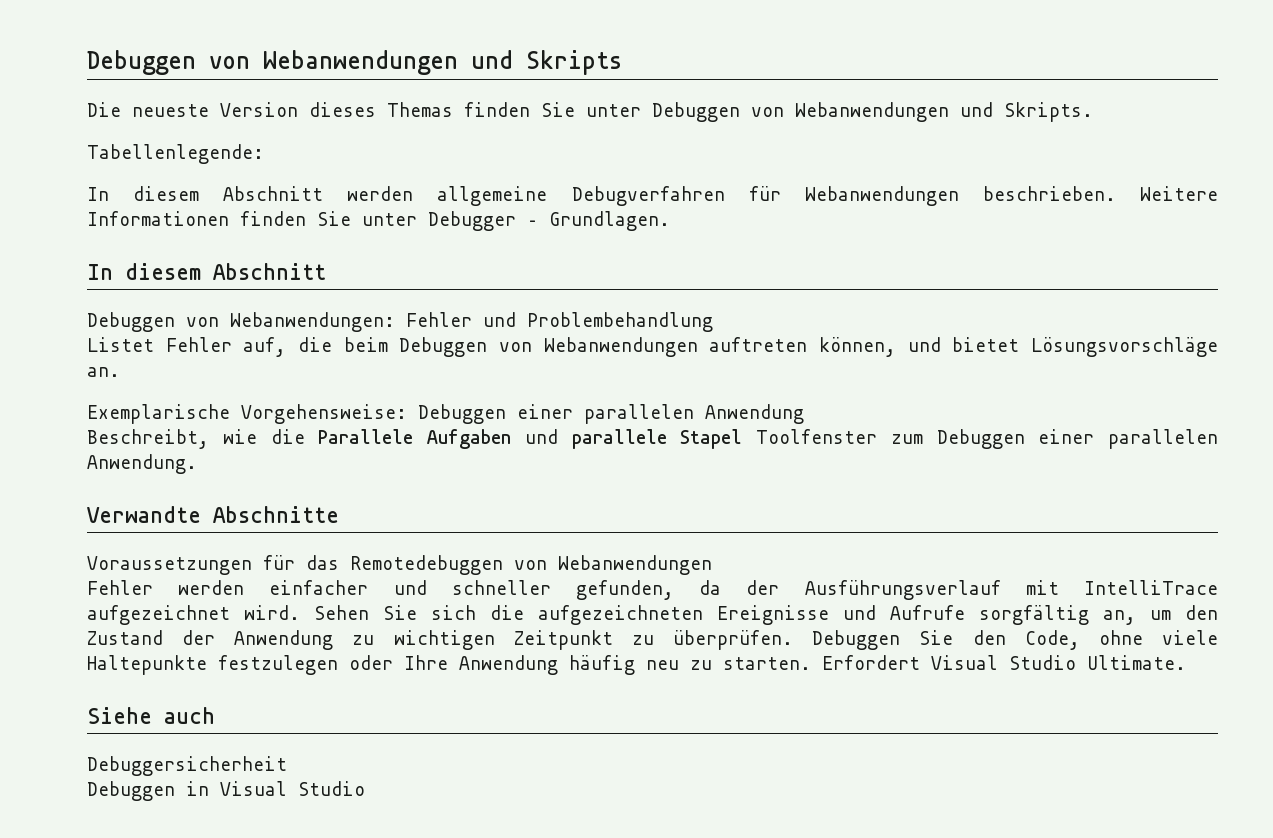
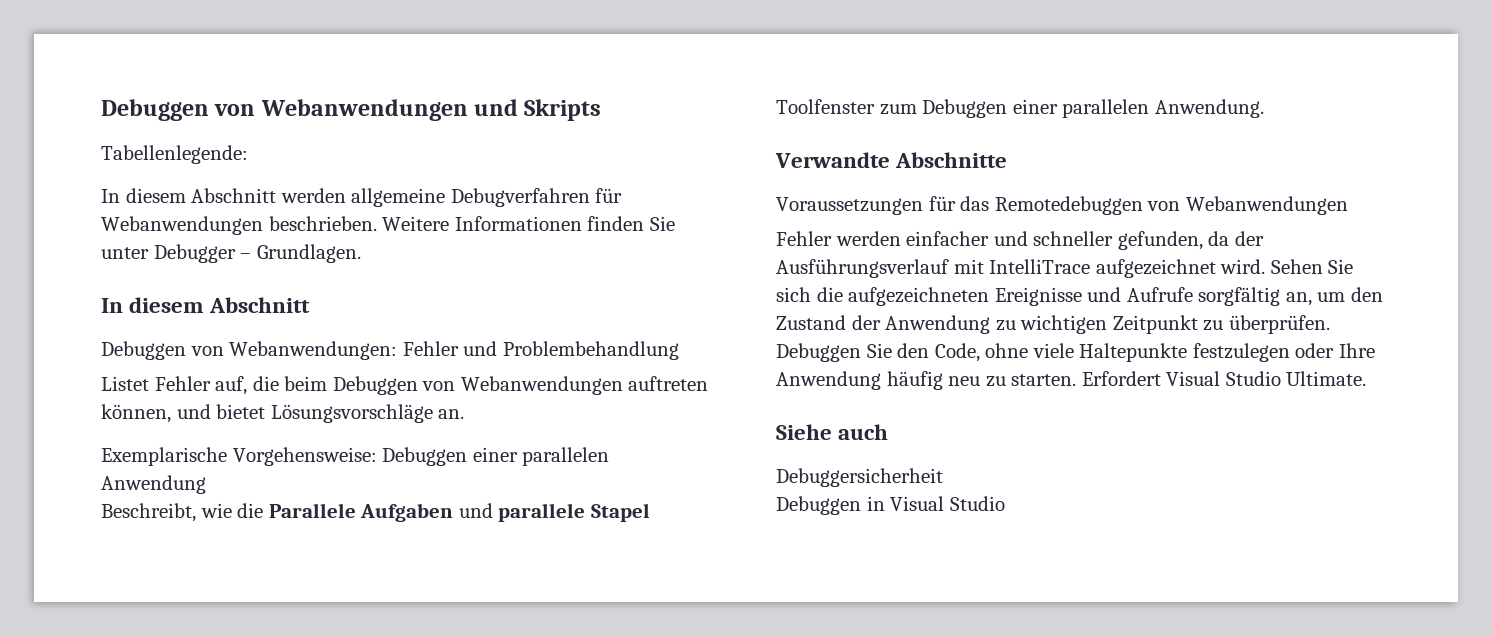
- Die neueste Version dieses Themas finden Sie unter Debuggen von Webanwendungen und Skripts.

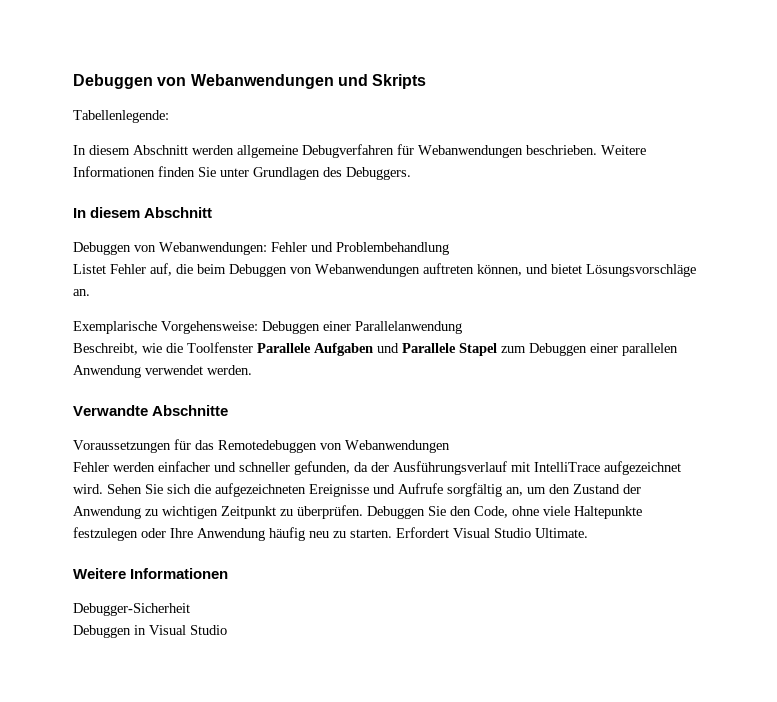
- Weitere Informationen finden Sie unter Debugger – Grundlagen.
+ Weitere Informationen finden Sie unter Grundlagen des Debuggers.
- Exemplarische Vorgehensweise: Debuggen einer parallelen Anwendung
+ Exemplarische Vorgehensweise: Debuggen einer Parallelanwendung
- Beschreibt, wie die Parallele Aufgaben und parallele Stapel Toolfenster zum Debuggen einer parallelen Anwendung.
+ Beschreibt, wie die Toolfenster Parallele Aufgaben und Parallele Stapel zum Debuggen einer parallelen Anwendung verwendet werden.
  Erfordert Visual Studio Ultimate.
- Siehe auch
- Debuggersicherheit
+ Weitere Informationen
+ Debugger-Sicherheit

